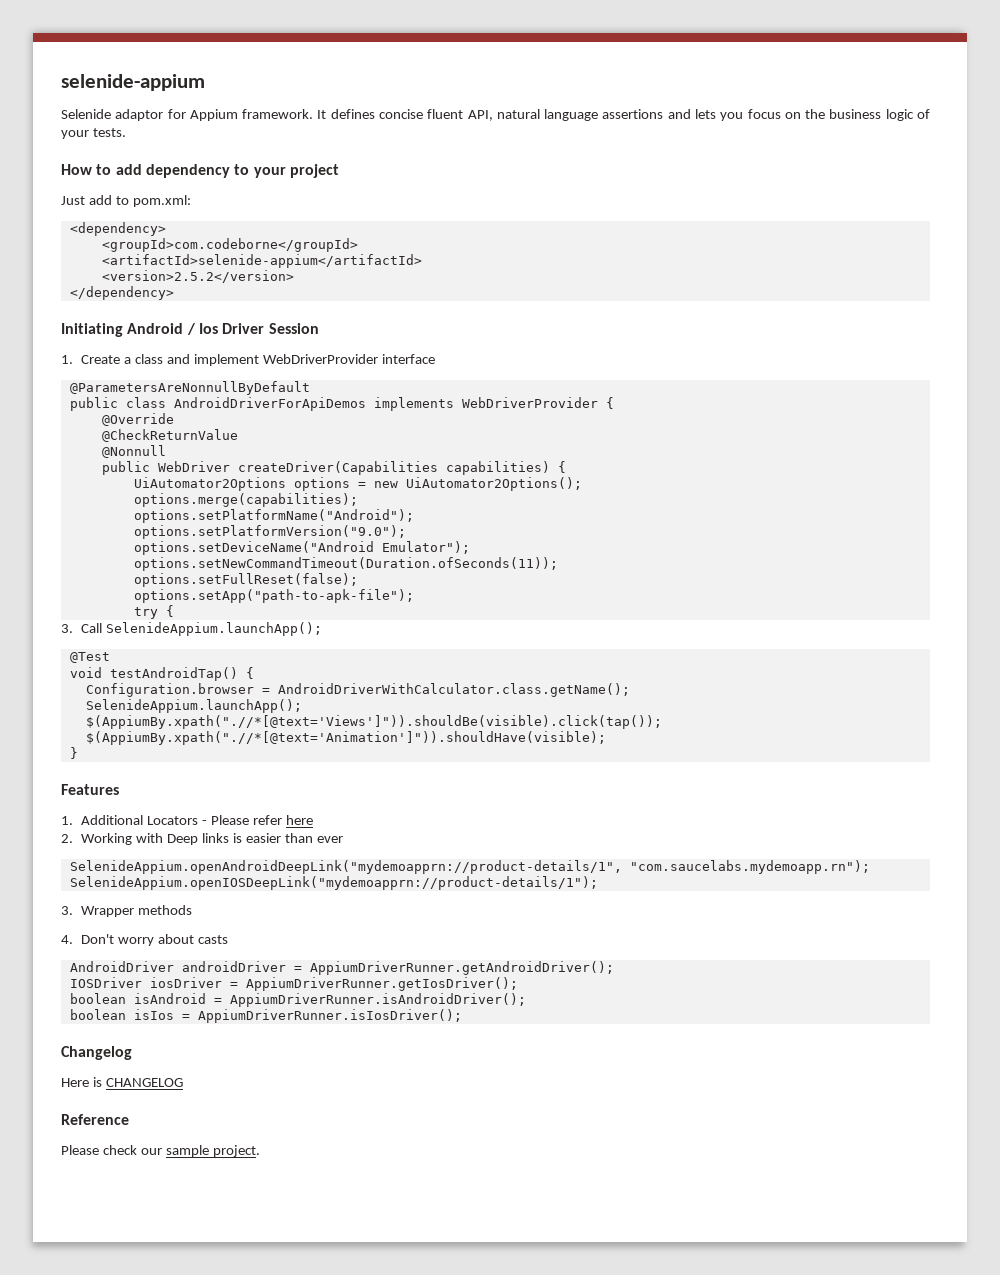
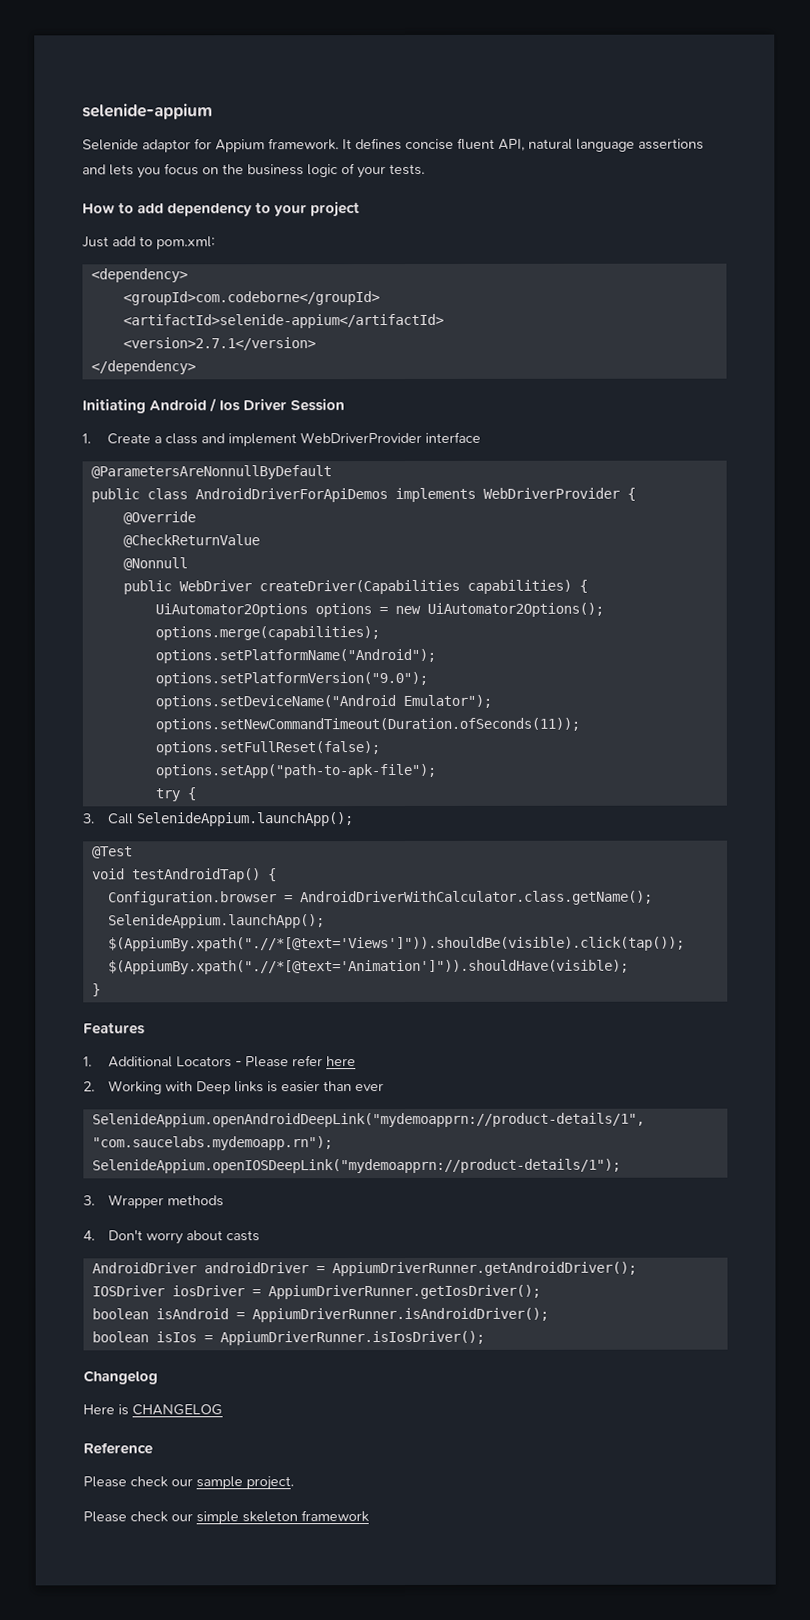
- <version>2.5.2</version>
+ <version>2.7.1</version>
+ Please check our simple skeleton framework

